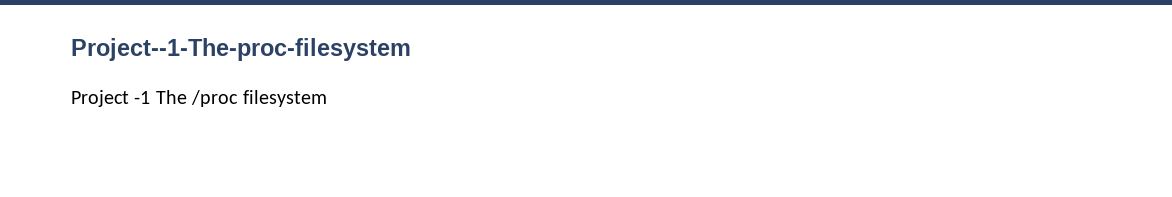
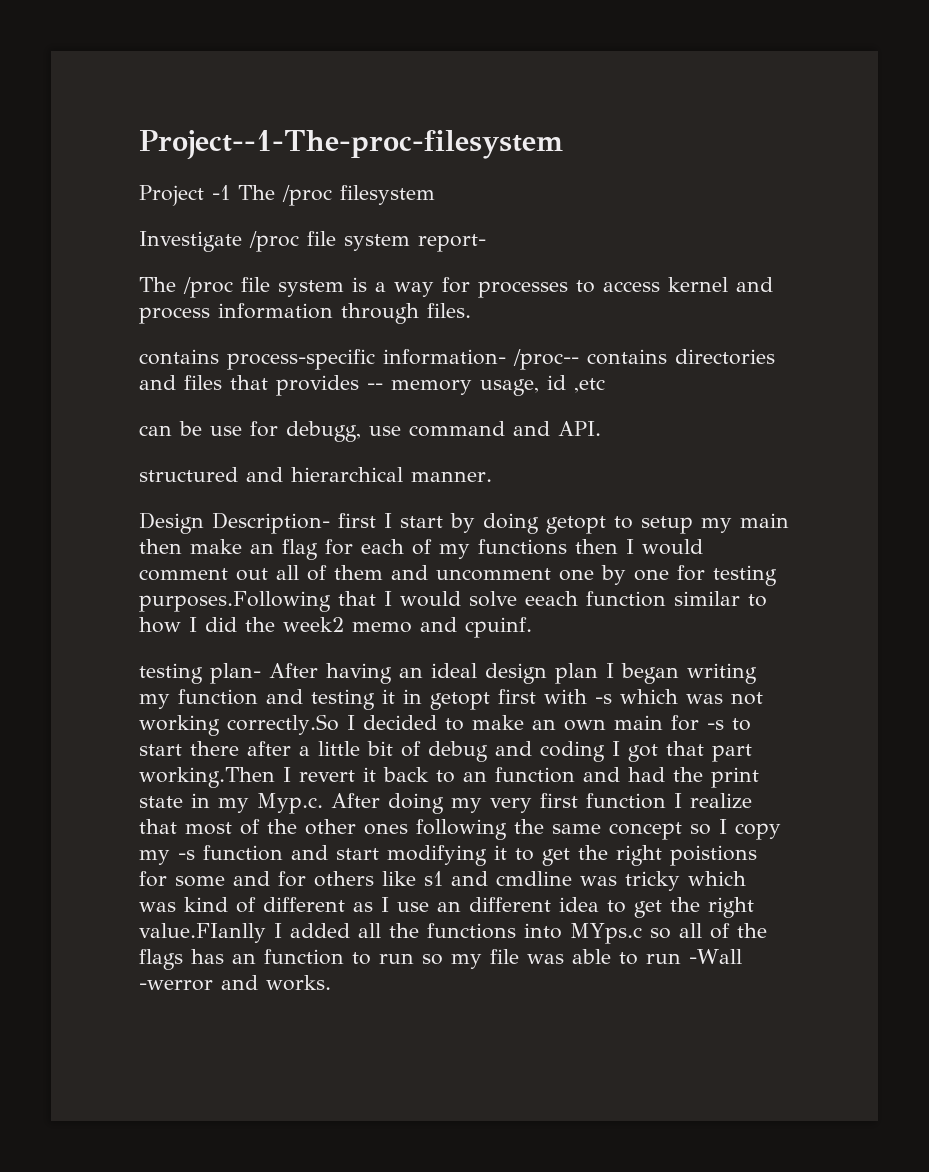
+ Investigate /proc file system report-
+ The /proc file system is a way for processes to access kernel and process information through files.
+ contains process-specific information- /proc-- contains directories and files that provides -- memory usage, id ,etc
+ can be use for debugg, use command and API.
+ structured and hierarchical manner.
+ Design Description- first I start by doing getopt to setup my main then make an flag for each of my functions then I would comment out all of them and uncomment one by one for testing purposes.Following that I would solve eeach function similar to how I did the week2 memo and cpuinf.
+ testing plan- After having an ideal design plan I began writing my function and testing it in getopt first with -s which was not working correctly.So I decided to make an own main for -s to start there after a little bit of debug and coding I got that part working.Then I revert it back to an function and had the print state in my Myp.c. After doing my very first function I realize that most of the other ones following the same concept so I copy my -s function and start modifying it to get the right poistions for some and for others like s1 and cmdline was tricky which was kind of different as I use an different idea to get the right value.FIanlly I added all the functions into MYps.c so all of the flags has an function to run so my file was able to run -Wall -werror and works.

